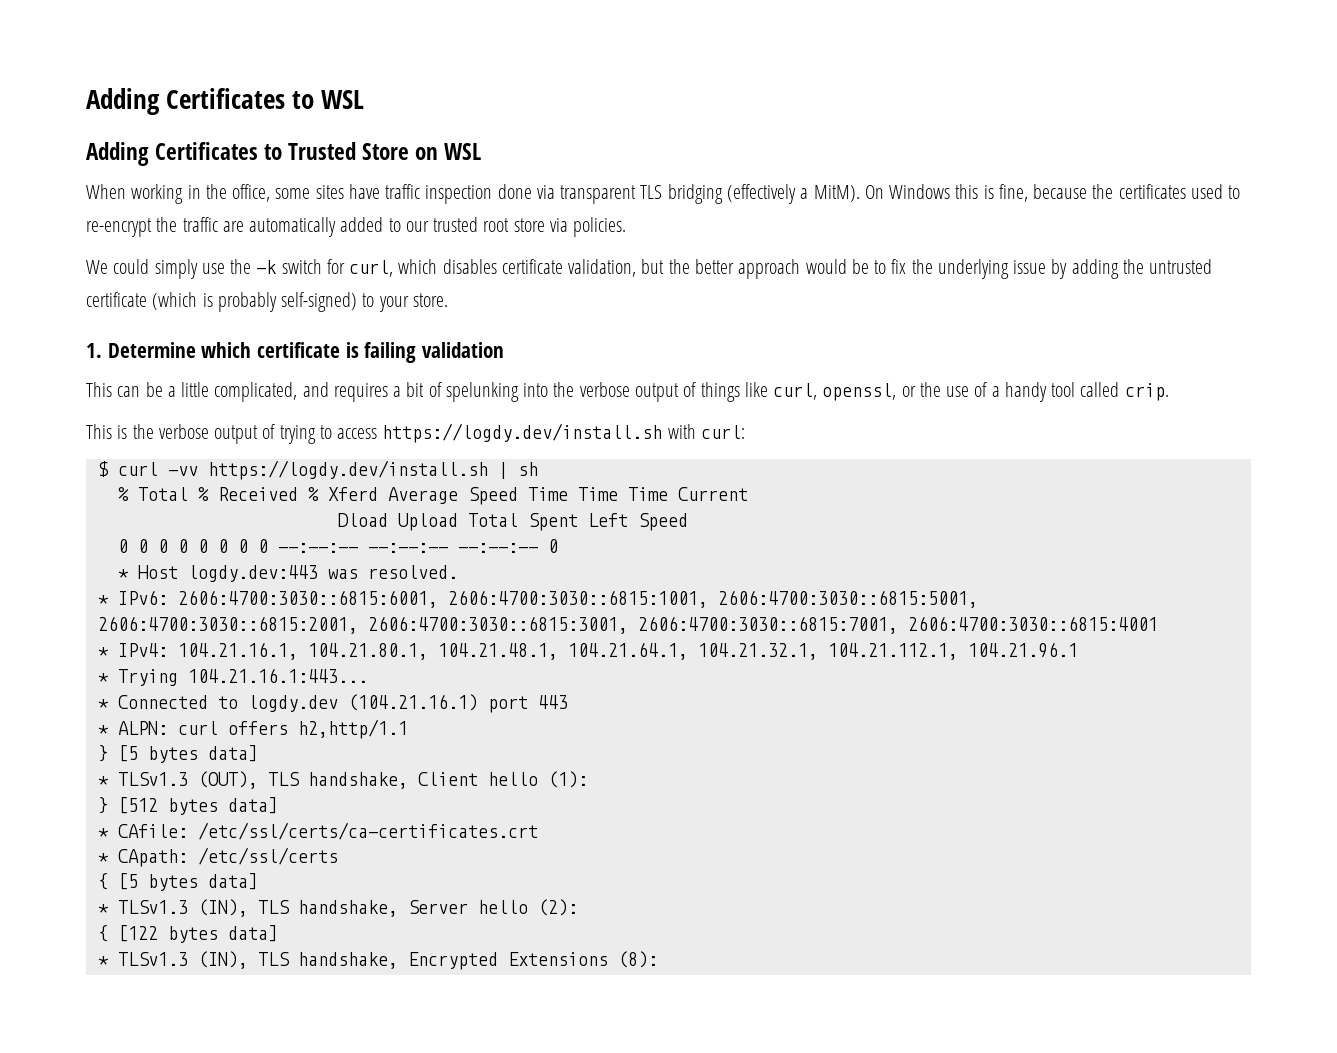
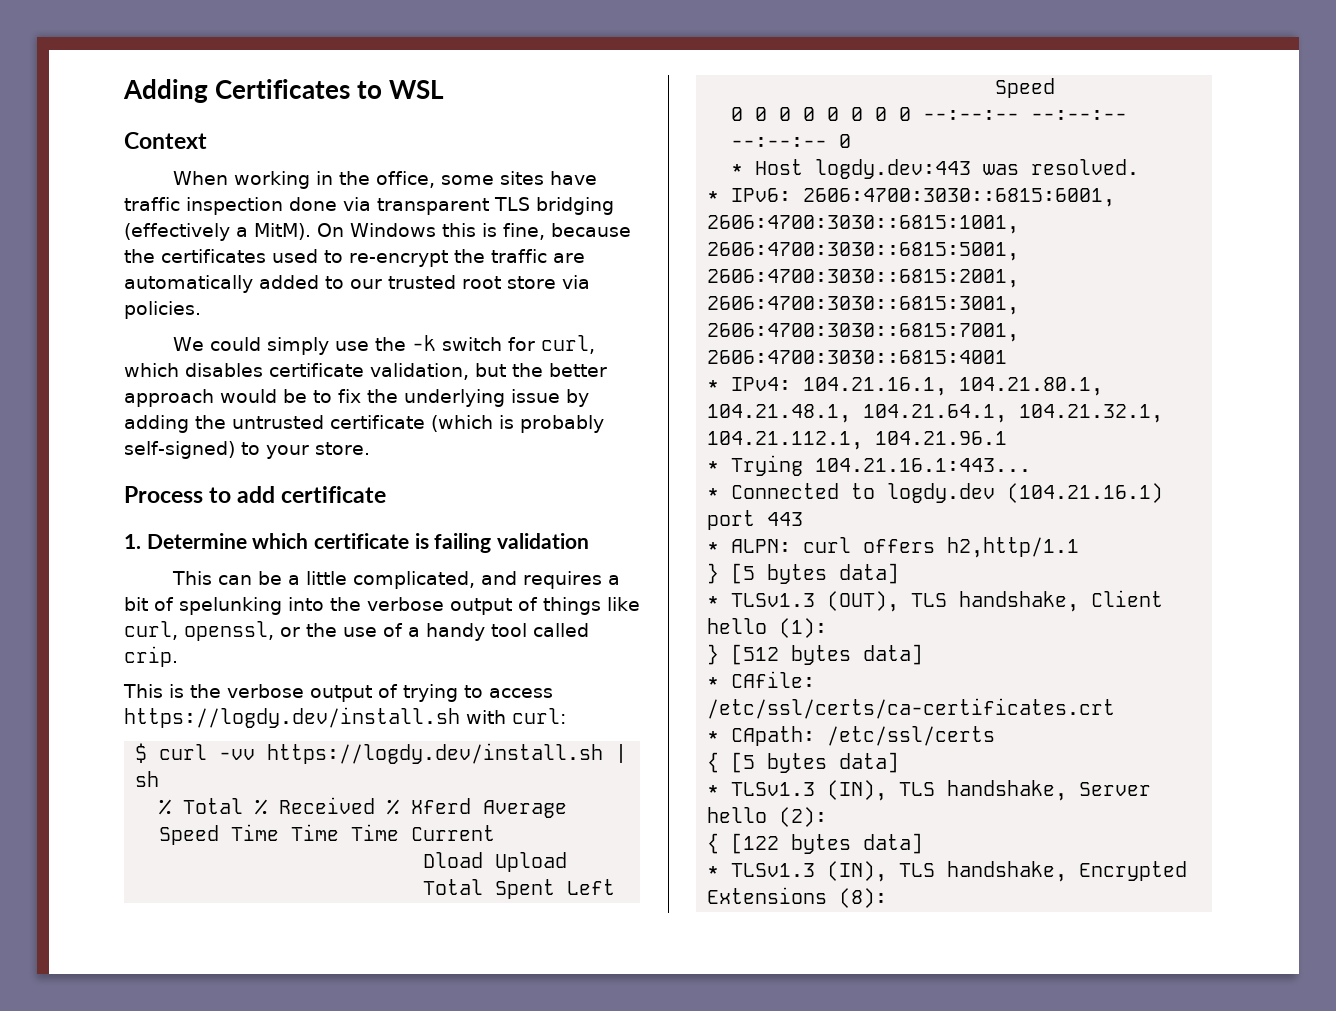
- Adding Certificates to Trusted Store on WSL
+ Context
+ Process to add certificate

